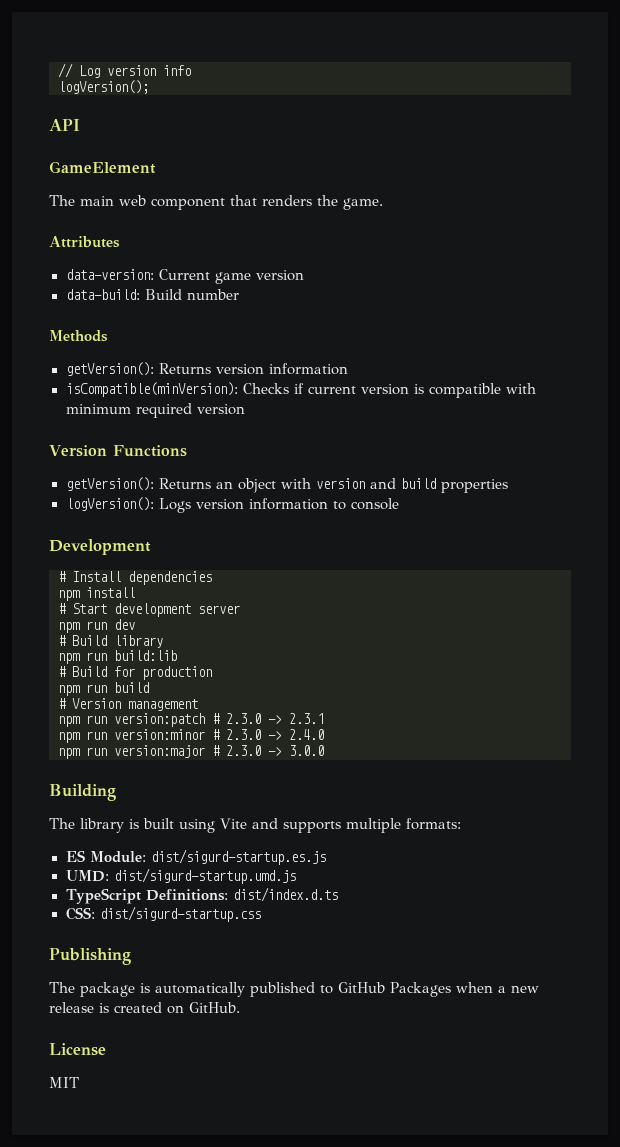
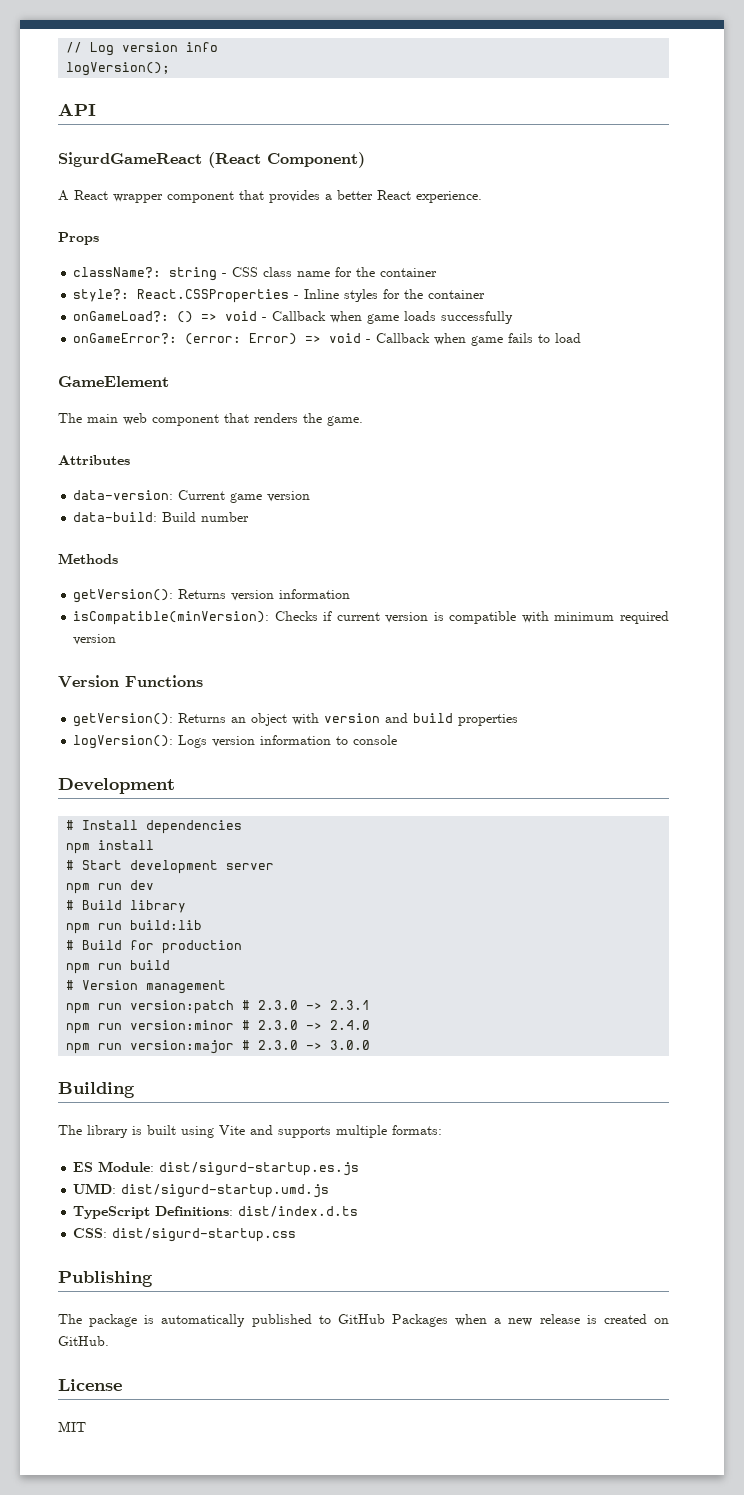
+ SigurdGameReact (React Component)
+ A React wrapper component that provides a better React experience.
+ Props
+ className?: string - CSS class name for the container
+ style?: React.CSSProperties - Inline styles for the container
+ onGameLoad?: () => void - Callback when game loads successfully
+ onGameError?: (error: Error) => void - Callback when game fails to load

